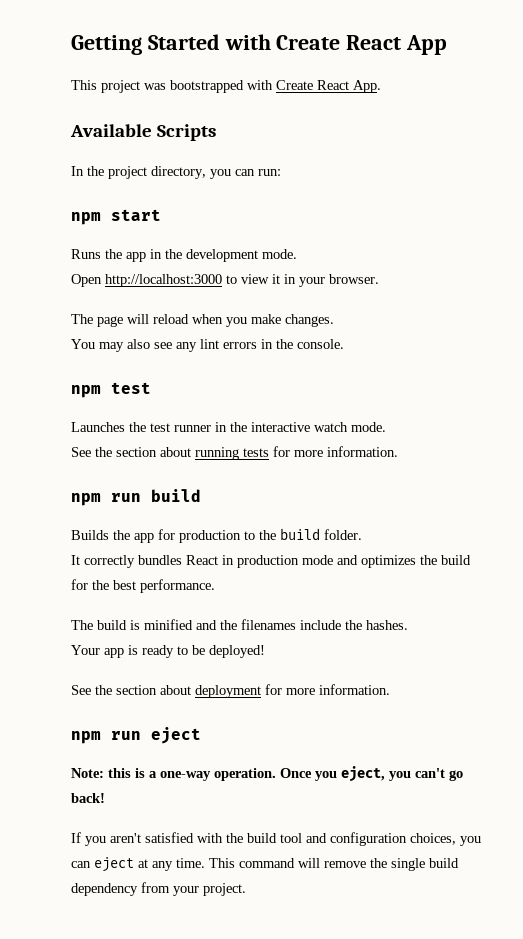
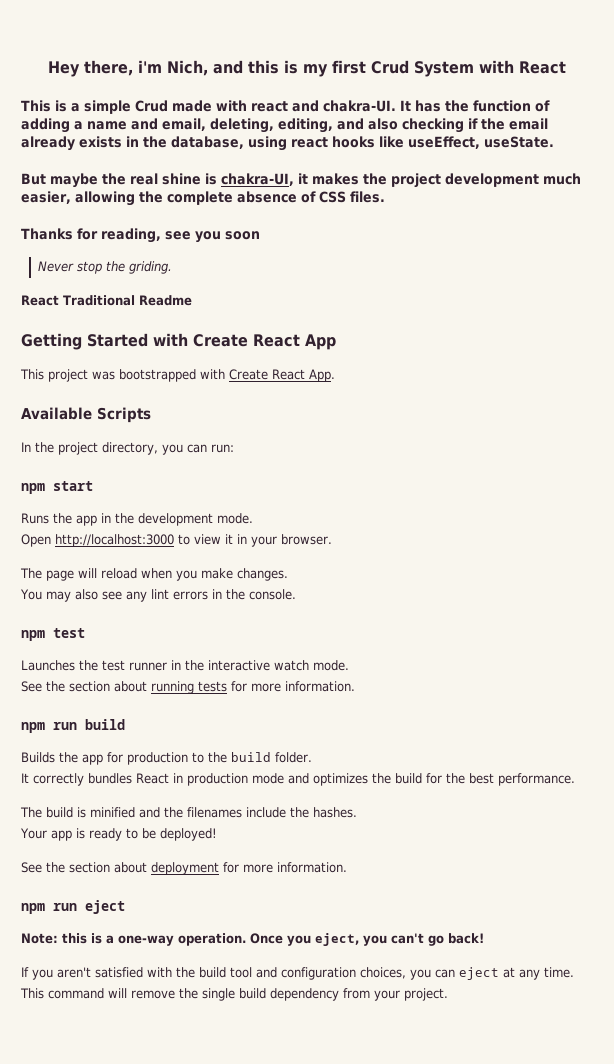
+ Hey there, i'm Nich, and this is my first Crud System with React
+ This is a simple Crud made with react and chakra-UI. It has the function of adding a name and email, deleting, editing, and also checking if the email already exists in the database, using react hooks like useEffect, useState.
+ But maybe the real shine is chakra-UI, it makes the project development much easier, allowing the complete absence of CSS files.
+ Thanks for reading, see you soon
+ Never stop the griding.
+ React Traditional Readme

